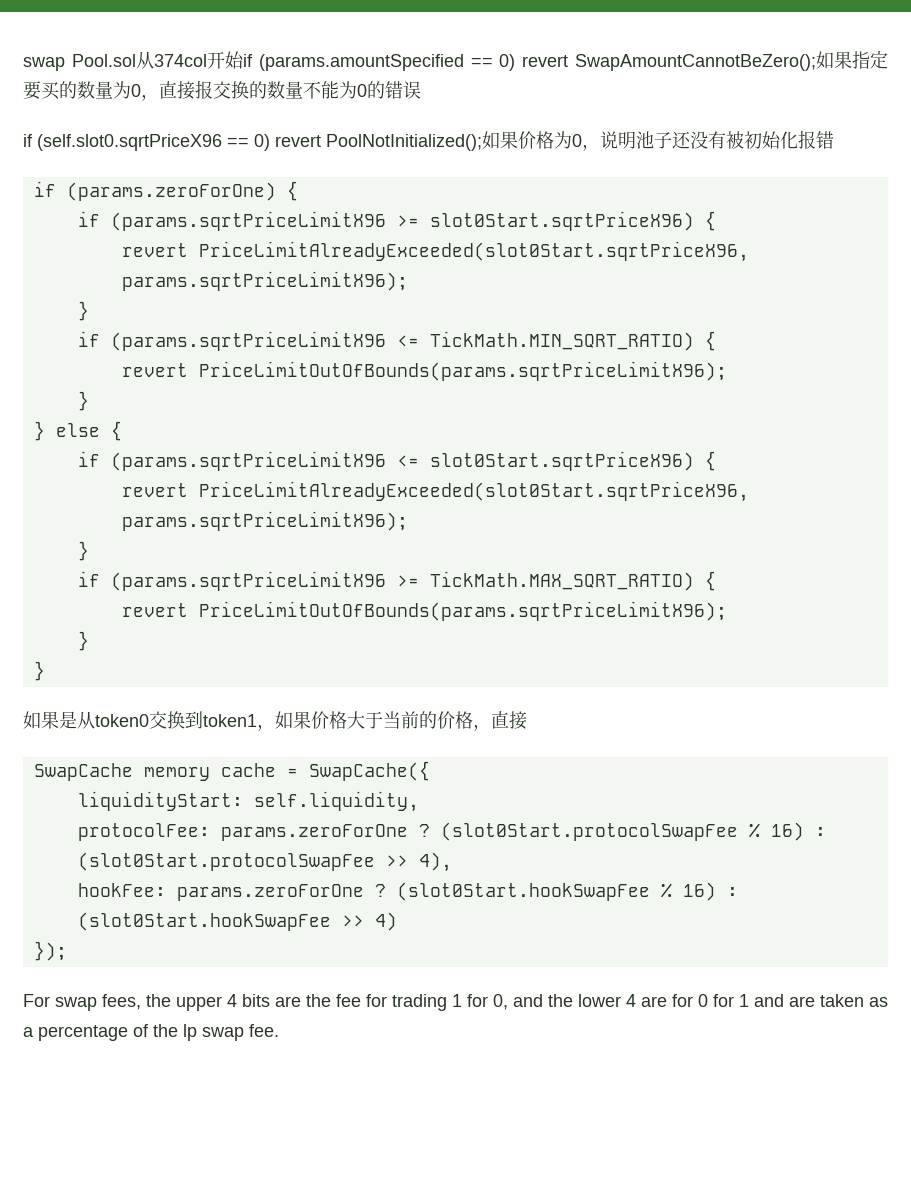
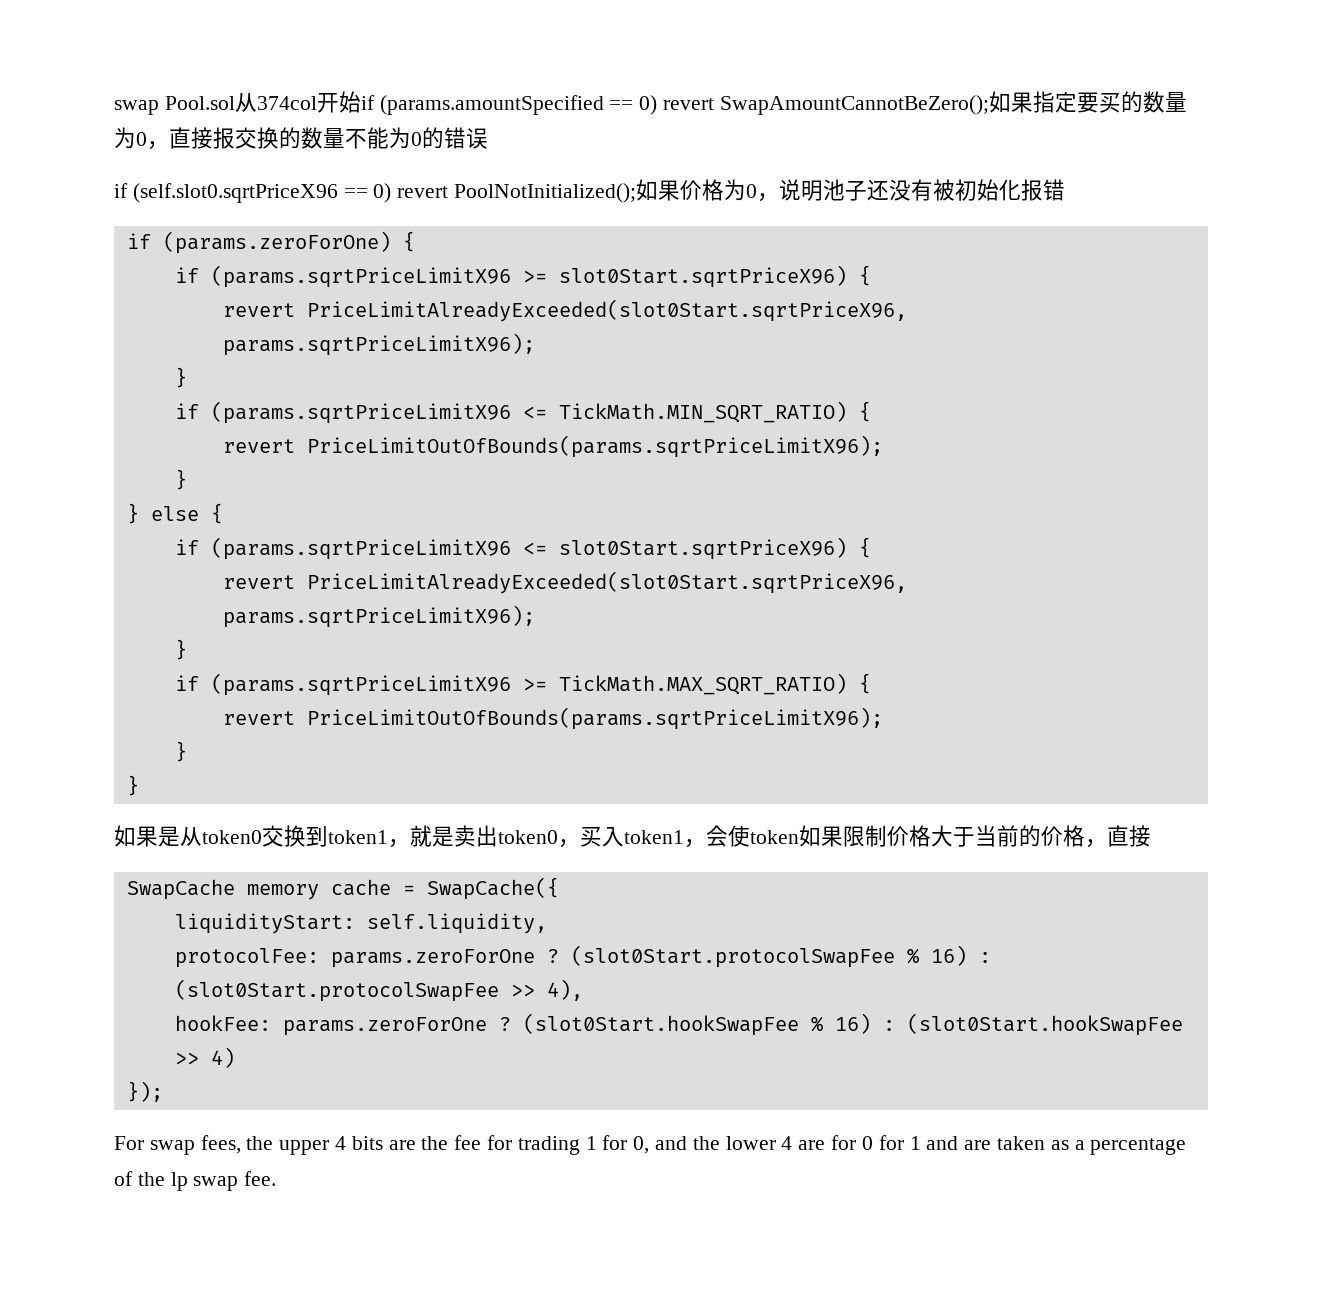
- 如果是从token0交换到token1，如果价格大于当前的价格，直接
+ 如果是从token0交换到token1，就是卖出token0，买入token1，会使token如果限制价格大于当前的价格，直接

